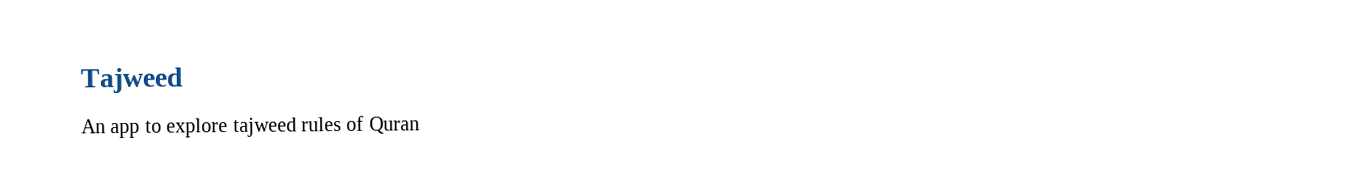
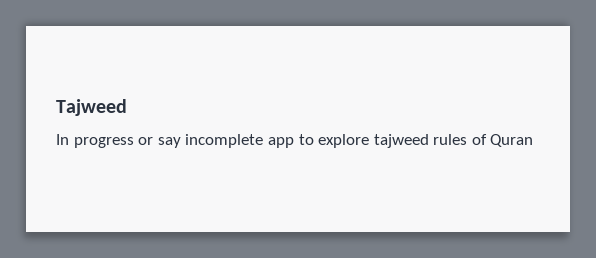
- An app to explore tajweed rules of Quran
+ In progress or say incomplete app to explore tajweed rules of Quran

